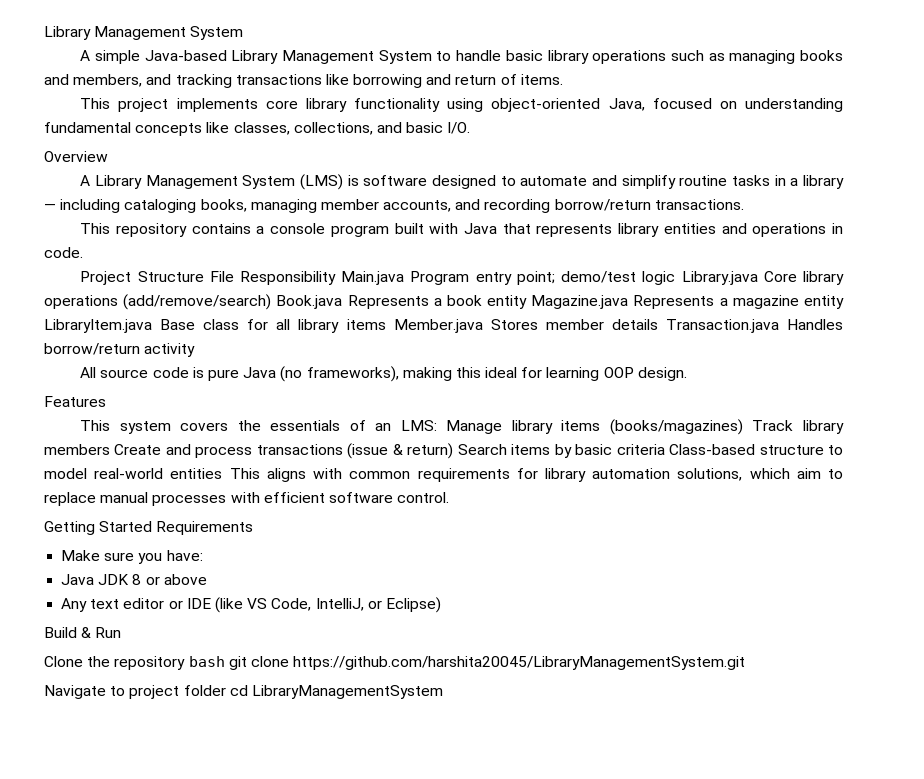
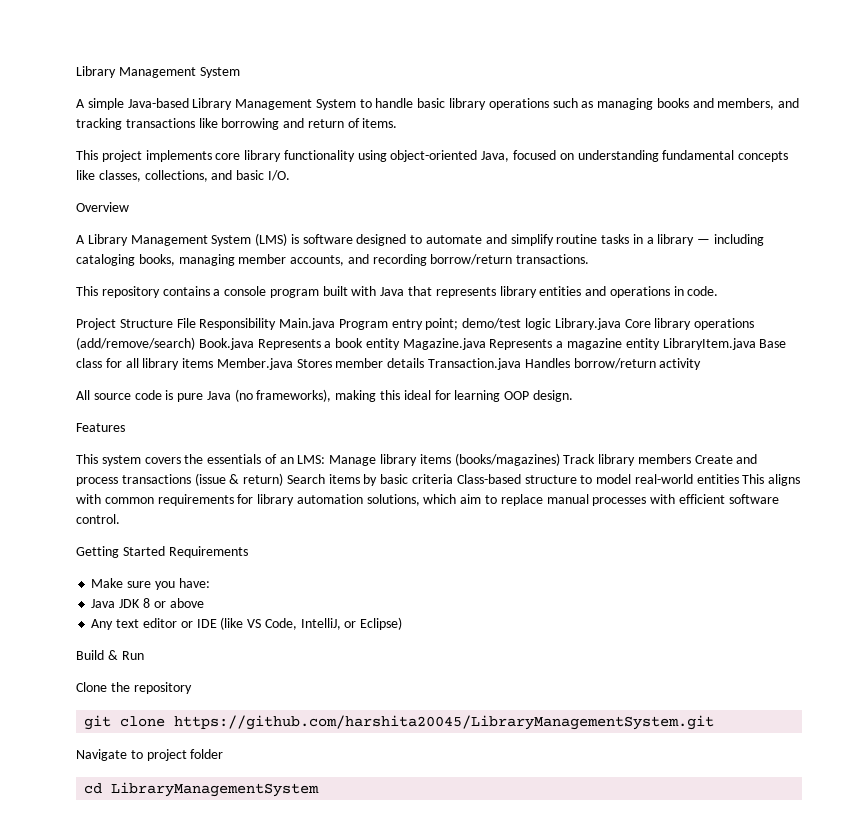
- Clone the repository bash git clone https://github.com/harshita20045/LibraryManagementSystem.git
+ Clone the repository
+ git clone https://github.com/harshita20045/LibraryManagementSystem.git
- Navigate to project folder cd LibraryManagementSystem
+ Navigate to project folder
+ cd LibraryManagementSystem

